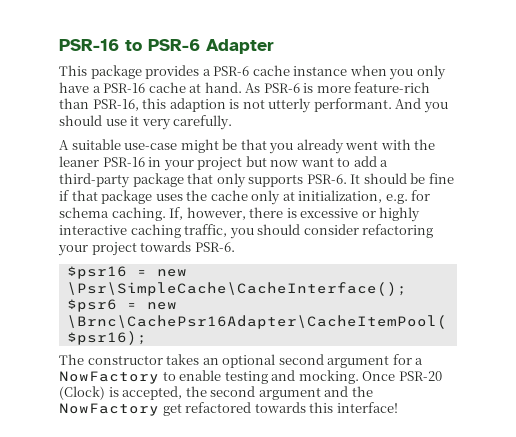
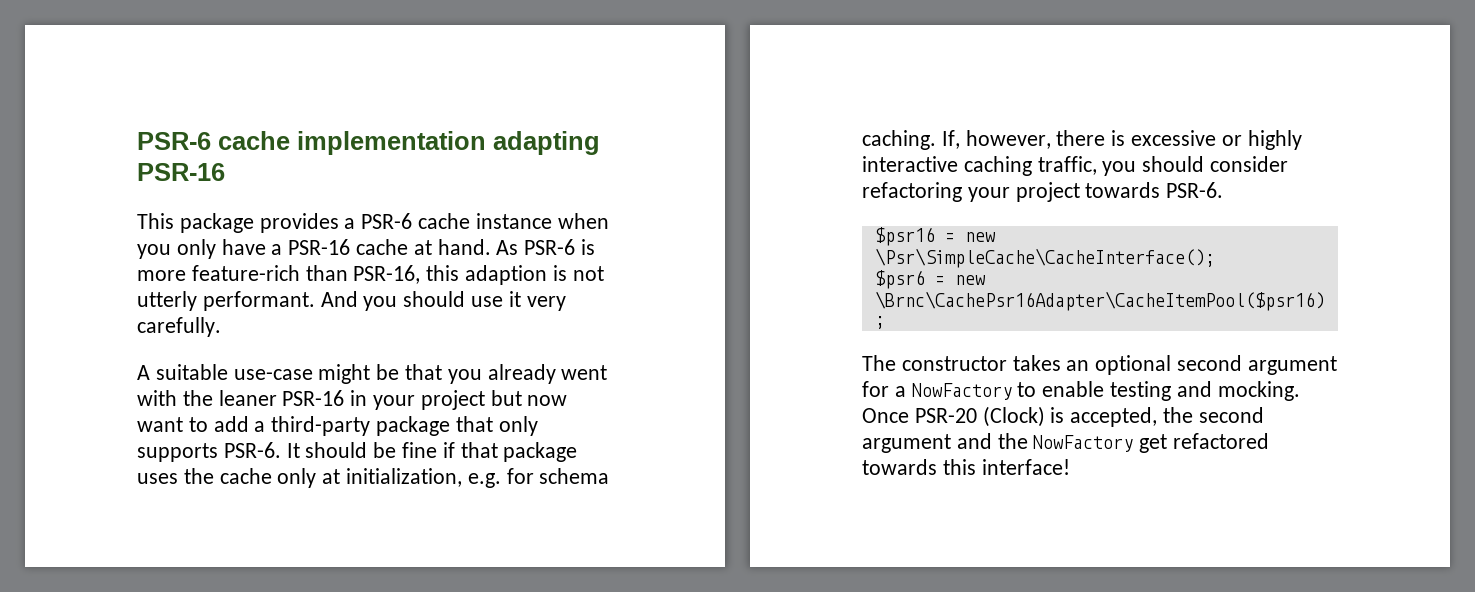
- PSR-16 to PSR-6 Adapter
+ PSR-6 cache implementation adapting PSR-16

